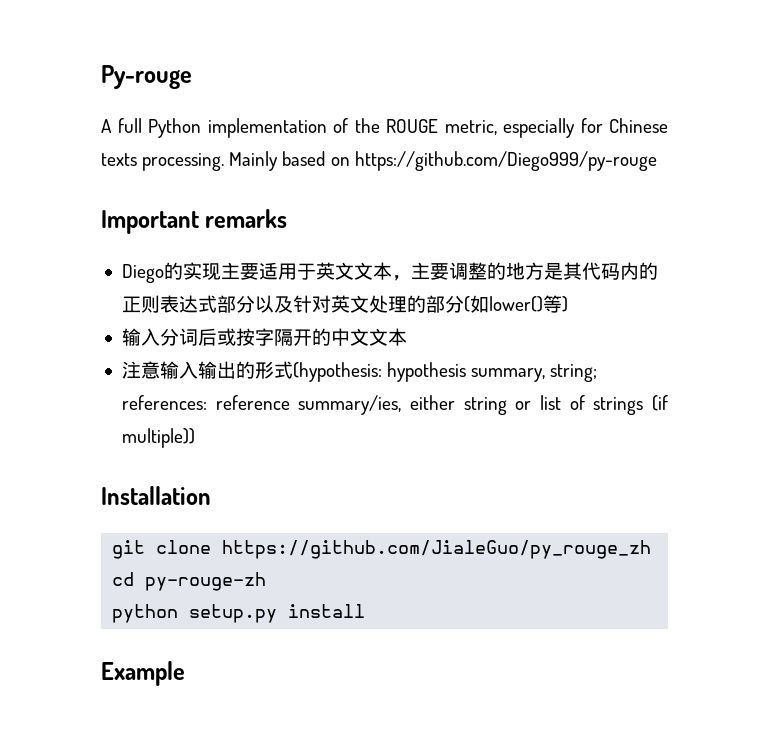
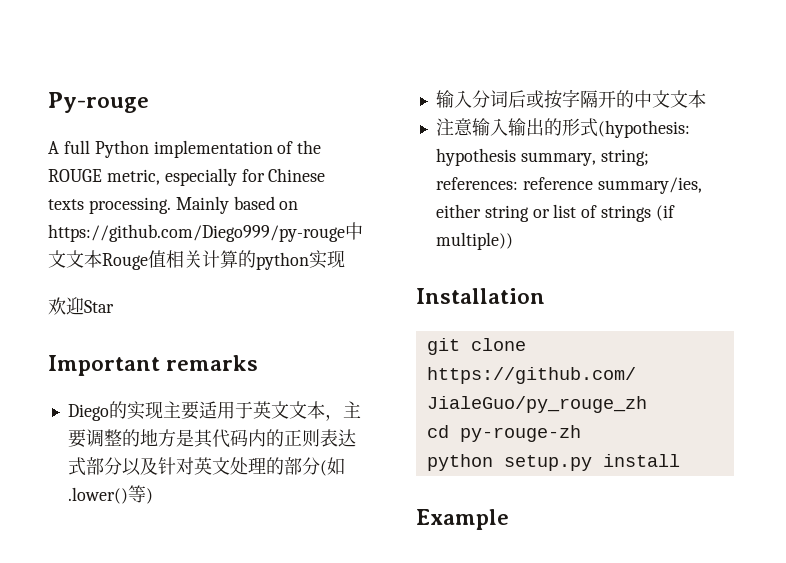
- Mainly based on https://github.com/Diego999/py-rouge
+ Mainly based on https://github.com/Diego999/py-rouge中文文本Rouge值相关计算的python实现
+ 欢迎Star
- Diego的实现主要适用于英文文本，主要调整的地方是其代码内的正则表达式部分以及针对英文处理的部分(如lower()等)
+ Diego的实现主要适用于英文文本，主要调整的地方是其代码内的正则表达式部分以及针对英文处理的部分(如.lower()等)

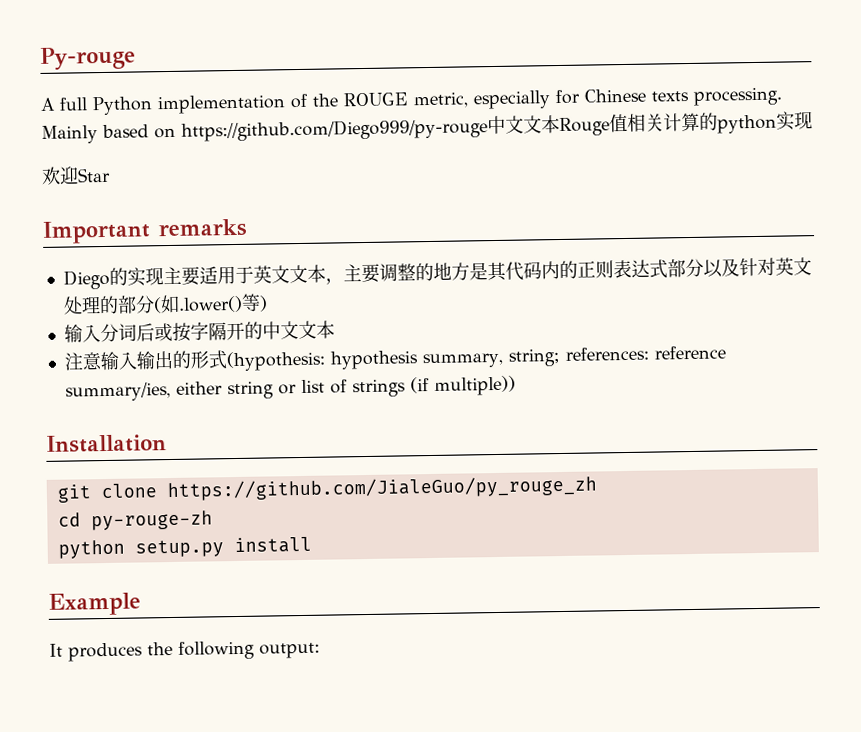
+ It produces the following output:

